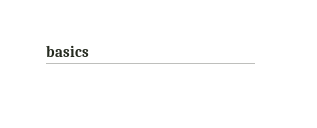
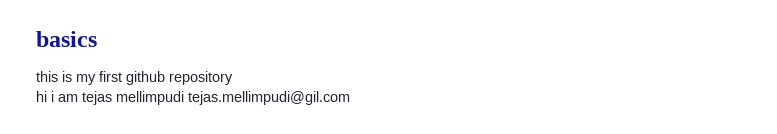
+ this is my first github repository
+ hi i am tejas mellimpudi tejas.mellimpudi@gil.com

